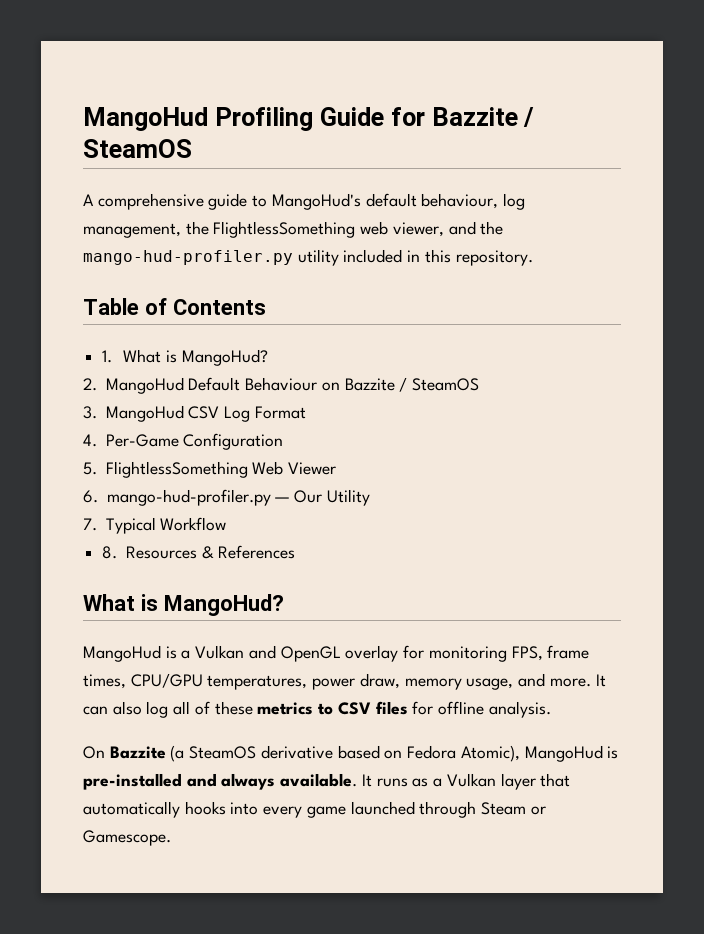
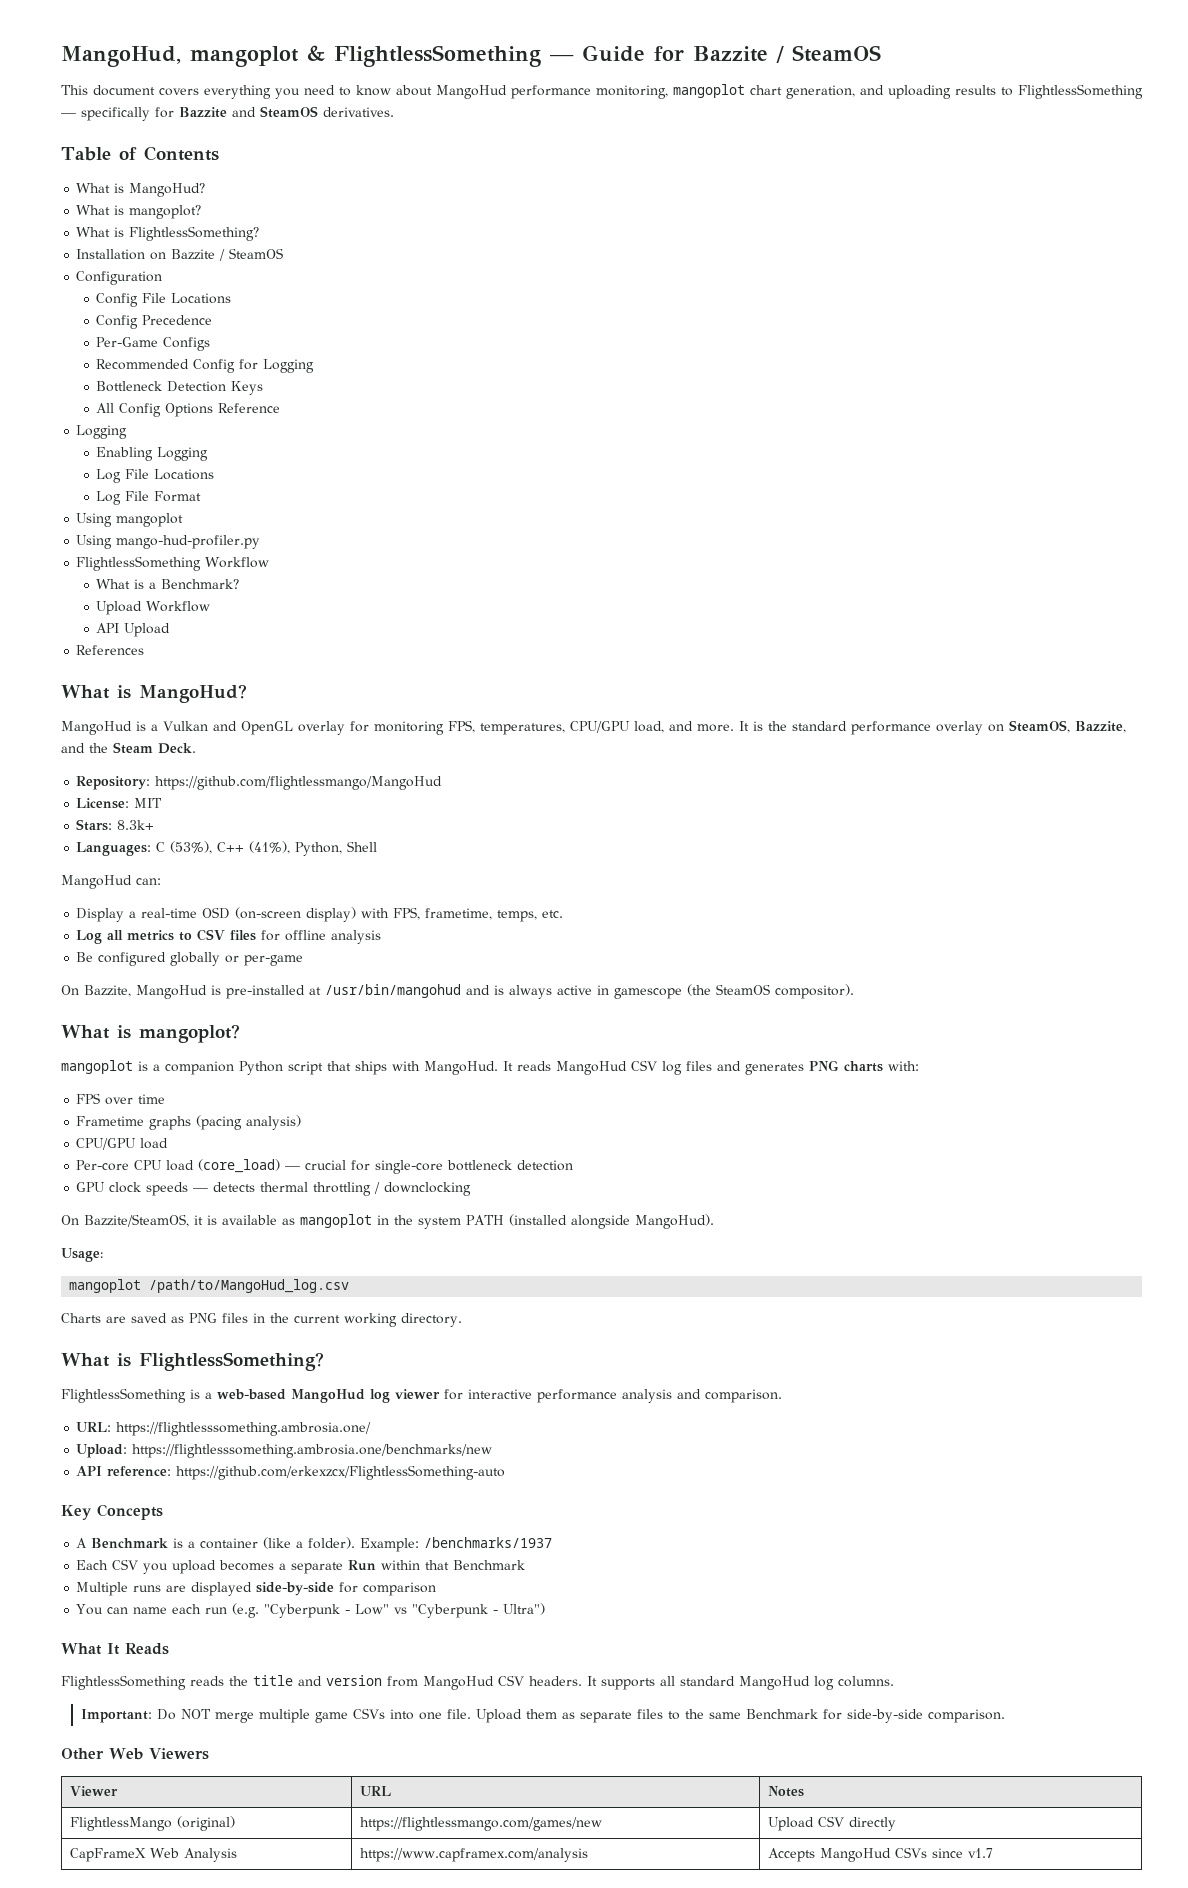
- MangoHud Profiling Guide for Bazzite / SteamOS
+ MangoHud, mangoplot & FlightlessSomething — Guide for Bazzite / SteamOS
- A comprehensive guide to MangoHud's default behaviour, log management, the FlightlessSomething web viewer, and the mango-hud-profiler.py utility included in this repository.
+ This document covers everything you need to know about MangoHud performance monitoring, mangoplot chart generation, and uploading results to FlightlessSomething — specifically for Bazzite and SteamOS derivatives.
  Table of Contents
- 1. What is MangoHud?
- 2. MangoHud Default Behaviour on Bazzite / SteamOS
- 3. MangoHud CSV Log Format
- 4. Per-Game Configuration
- 5. FlightlessSomething Web Viewer
- 6. mango-hud-profiler.py — Our Utility
- 7. Typical Workflow
- 8. Resources & References
+ What is MangoHud?
+ What is mangoplot?
+ What is FlightlessSomething?
+ Installation on Bazzite / SteamOS
+ Configuration
+ Config File Locations
+ Config Precedence
+ Per-Game Configs
+ Recommended Config for Logging
+ Bottleneck Detection Keys
+ All Config Options Reference
+ Logging
+ Enabling Logging
+ Log File Locations
+ Log File Format
+ Using mangoplot
+ Using mango-hud-profiler.py
+ FlightlessSomething Workflow
+ What is a Benchmark?
+ Upload Workflow
+ API Upload
+ References
- MangoHud is a Vulkan and OpenGL overlay for monitoring FPS, frame times, CPU/GPU temperatures, power draw, memory usage, and more. It can also log all of these metrics to CSV files for offline analysis.
- On Bazzite (a SteamOS derivative based on Fedora Atomic), MangoHud is pre-installed and always available. It runs as a Vulkan layer that automatically hooks into every game launched through Steam or Gamescope.
+ MangoHud is a Vulkan and OpenGL overlay for monitoring FPS, temperatures, CPU/GPU load, and more. It is the standard performance overlay on SteamOS, Bazzite, and the Steam Deck.
+ Repository: https://github.com/flightlessmango/MangoHud
+ License: MIT
+ Stars: 8.3k+
+ Languages: C (53%), C++ (41%), Python, Shell
+ MangoHud can:
+ Display a real-time OSD (on-screen display) with FPS, frametime, temps, etc.
+ Log all metrics to CSV files for offline analysis
+ Be configured globally or per-game
+ On Bazzite, MangoHud is pre-installed at /usr/bin/mangohud and is always active in gamescope (the SteamOS compositor).
+ What is mangoplot?
+ mangoplot is a companion Python script that ships with MangoHud. It reads MangoHud CSV log files and generates PNG charts with:
+ FPS over time
+ Frametime graphs (pacing analysis)
+ CPU/GPU load
+ Per-core CPU load (core_load) — crucial for single-core bottleneck detection
+ GPU clock speeds — detects thermal throttling / downclocking
+ On Bazzite/SteamOS, it is available as mangoplot in the system PATH (installed alongside MangoHud).
+ Usage:
+ mangoplot /path/to/MangoHud_log.csv
+ Charts are saved as PNG files in the current working directory.
+ What is FlightlessSomething?
+ FlightlessSomething is a web-based MangoHud log viewer for interactive performance analysis and comparison.
+ URL: https://flightlesssomething.ambrosia.one/
+ Upload: https://flightlesssomething.ambrosia.one/benchmarks/new
+ API reference: https://github.com/erkexzcx/FlightlessSomething-auto
+ Key Concepts
+ A Benchmark is a container (like a folder). Example: /benchmarks/1937
+ Each CSV you upload becomes a separate Run within that Benchmark
+ Multiple runs are displayed side-by-side for comparison
+ You can name each run (e.g. "Cyberpunk - Low" vs "Cyberpunk - Ultra")
+ What It Reads
+ FlightlessSomething reads the title and version from MangoHud CSV headers. It supports all standard MangoHud log columns.
+ Important: Do NOT merge multiple game CSVs into one file. Upload them as separate files to the same Benchmark for side-by-side comparison.
+ Other Web Viewers
+ Viewer | URL | Notes
+ FlightlessMango (original) | https://flightlessmango.com/games/new | Upload CSV directly
+ CapFrameX Web Analysis | https://www.capframex.com/analysis | Accepts MangoHud CSVs since v1.7

